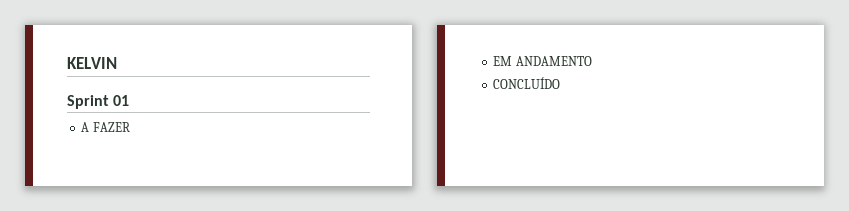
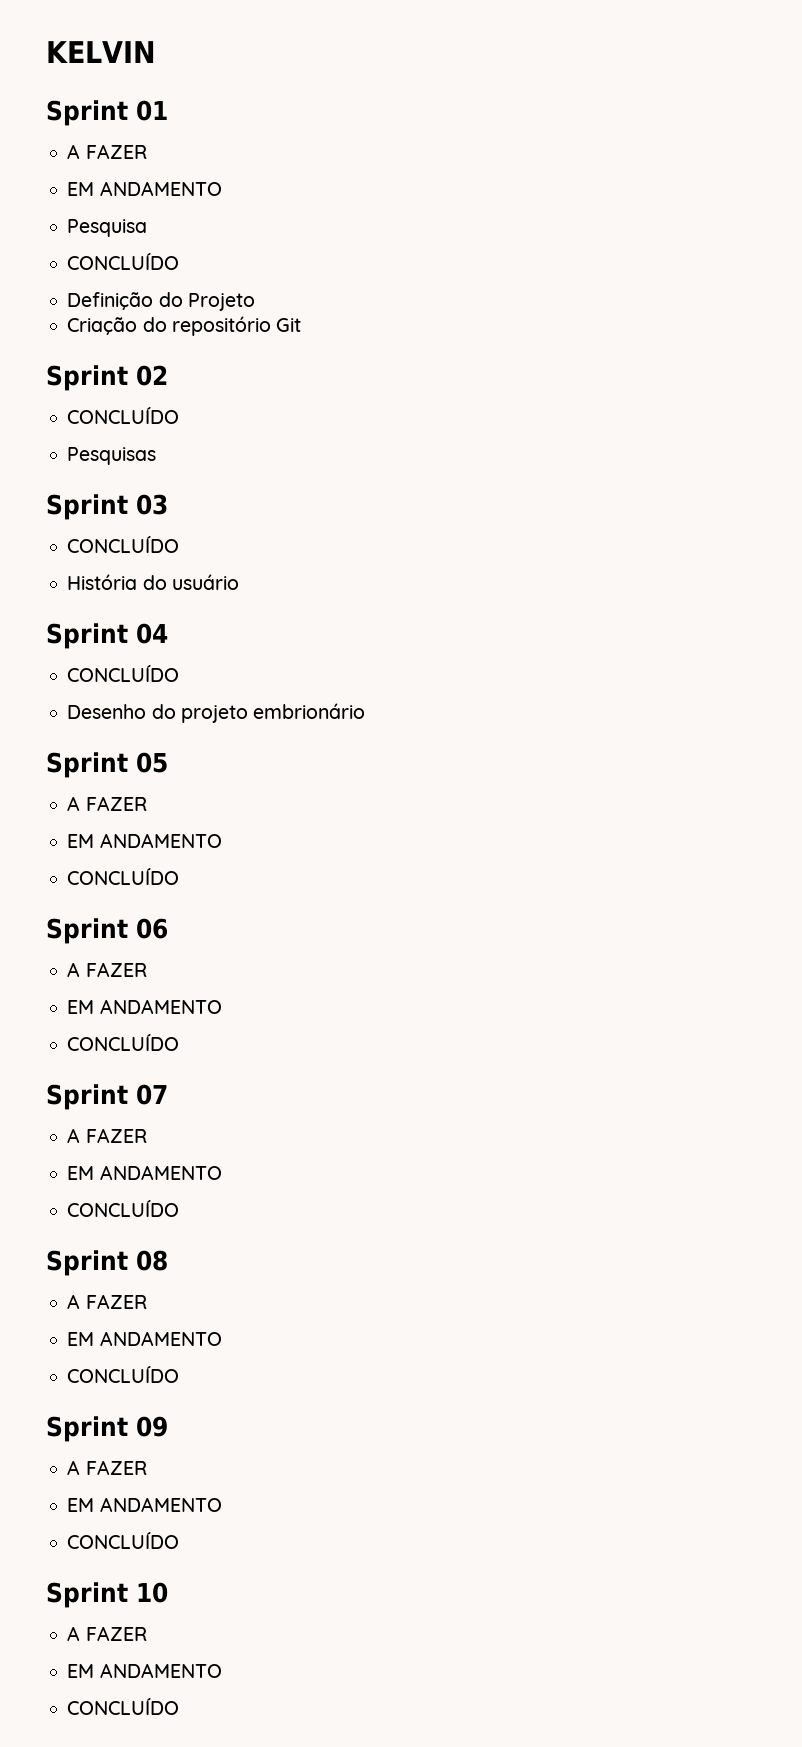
+ Pesquisa
+ CONCLUÍDO
+ Definição do Projeto
+ Criação do repositório Git
+ Sprint 02
+ CONCLUÍDO
+ Pesquisas
+ Sprint 03
+ CONCLUÍDO
+ História do usuário
+ Sprint 04
+ CONCLUÍDO
+ Desenho do projeto embrionário
+ Sprint 05
+ A FAZER
+ EM ANDAMENTO
+ CONCLUÍDO
+ Sprint 06
+ A FAZER
+ EM ANDAMENTO
+ CONCLUÍDO
+ Sprint 07
+ A FAZER
+ EM ANDAMENTO
+ CONCLUÍDO
+ Sprint 08
+ A FAZER
+ EM ANDAMENTO
+ CONCLUÍDO
+ Sprint 09
+ A FAZER
+ EM ANDAMENTO
+ CONCLUÍDO
+ Sprint 10
+ A FAZER
+ EM ANDAMENTO

